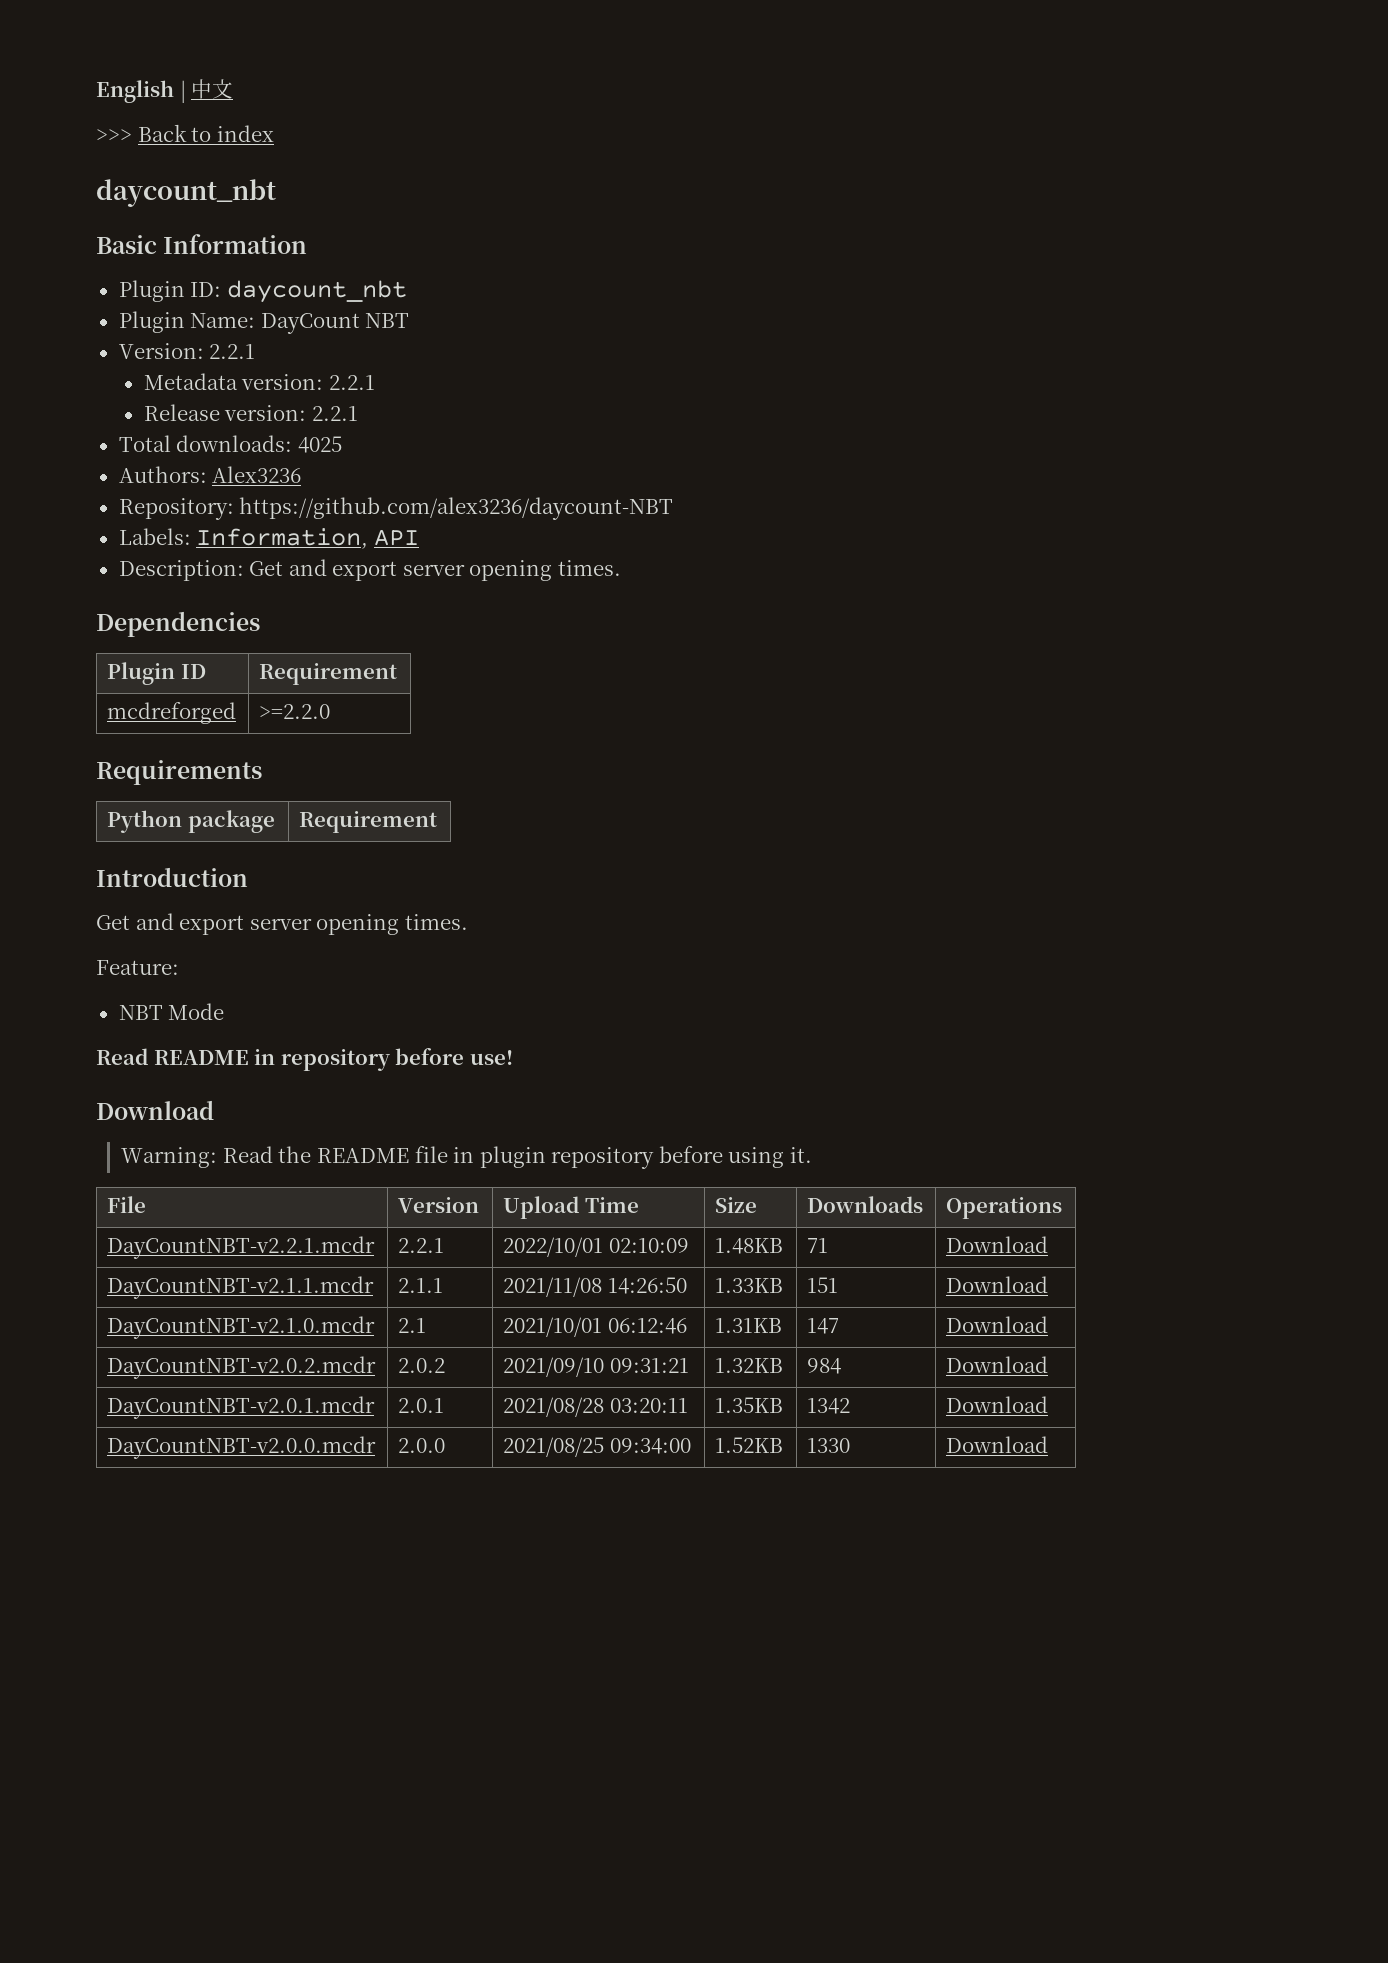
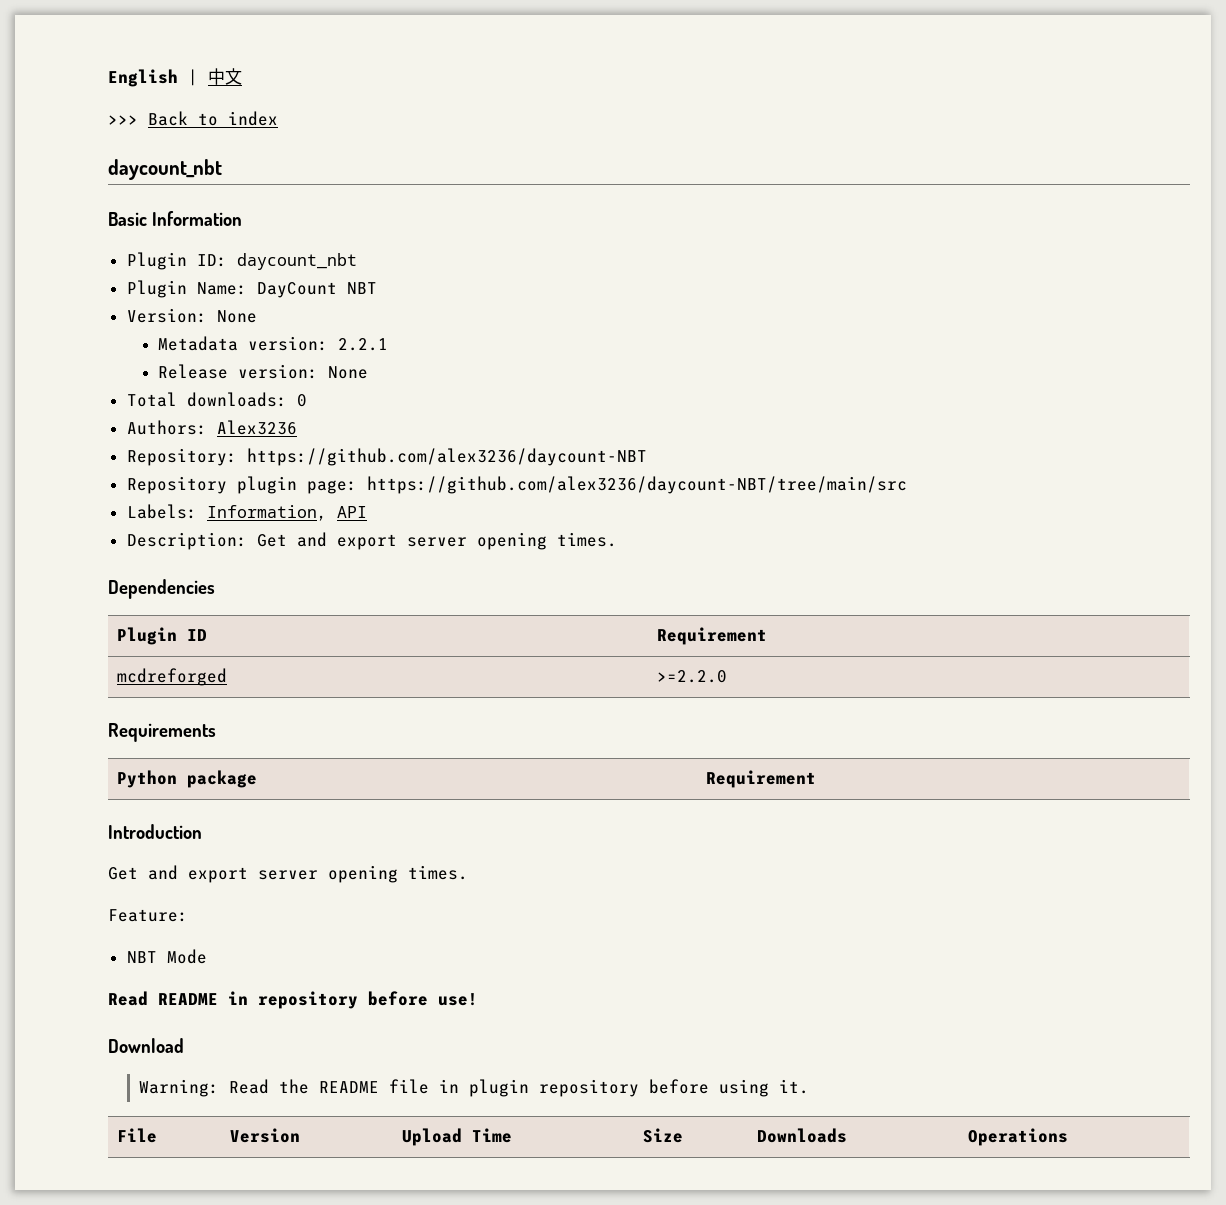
- Version: 2.2.1
+ Version: None
- Release version: 2.2.1
+ Release version: None
- Total downloads: 4025
+ Total downloads: 0
+ Repository plugin page: https://github.com/alex3236/daycount-NBT/tree/main/src
- DayCountNBT-v2.2.1.mcdr | 2.2.1 | 2022/10/01 02:10:09 | 1.48KB | 71 | Download
- DayCountNBT-v2.1.1.mcdr | 2.1.1 | 2021/11/08 14:26:50 | 1.33KB | 151 | Download
- DayCountNBT-v2.1.0.mcdr | 2.1 | 2021/10/01 06:12:46 | 1.31KB | 147 | Download
- DayCountNBT-v2.0.2.mcdr | 2.0.2 | 2021/09/10 09:31:21 | 1.32KB | 984 | Download
- DayCountNBT-v2.0.1.mcdr | 2.0.1 | 2021/08/28 03:20:11 | 1.35KB | 1342 | Download
- DayCountNBT-v2.0.0.mcdr | 2.0.0 | 2021/08/25 09:34:00 | 1.52KB | 1330 | Download

